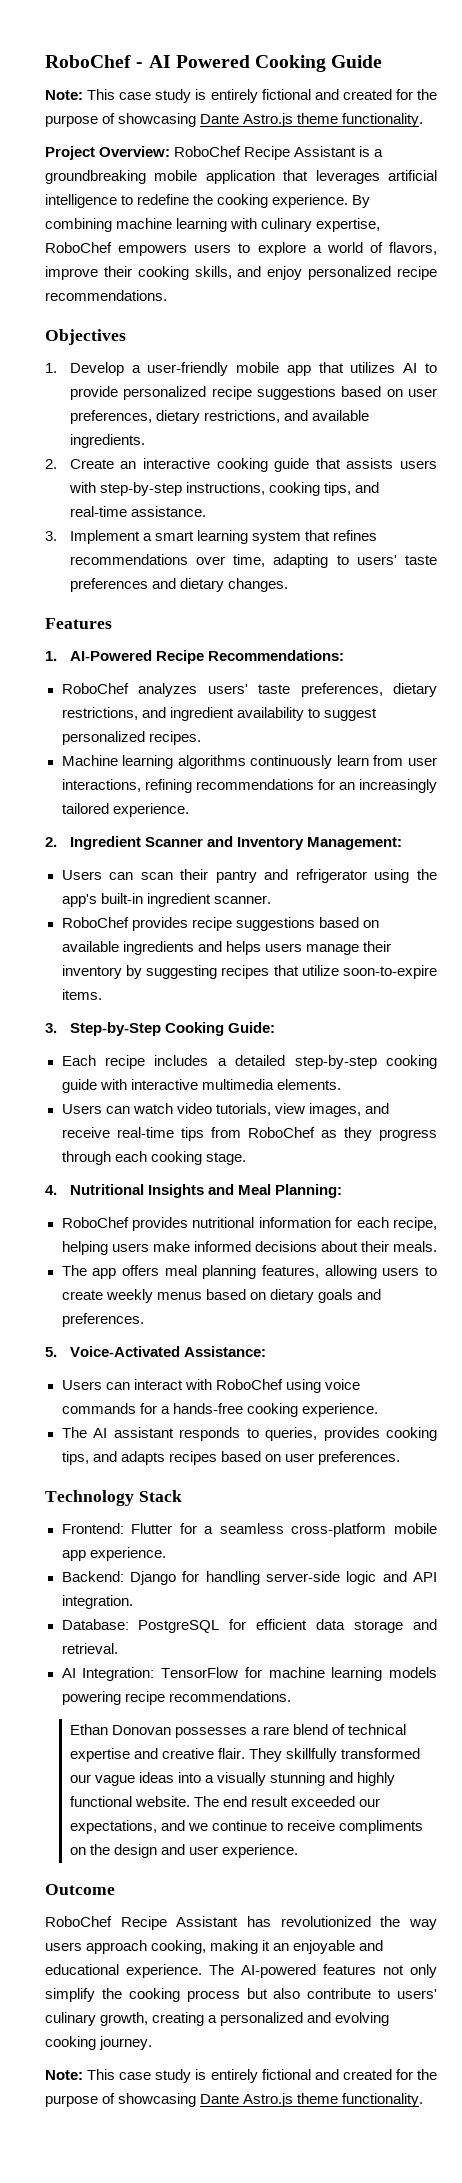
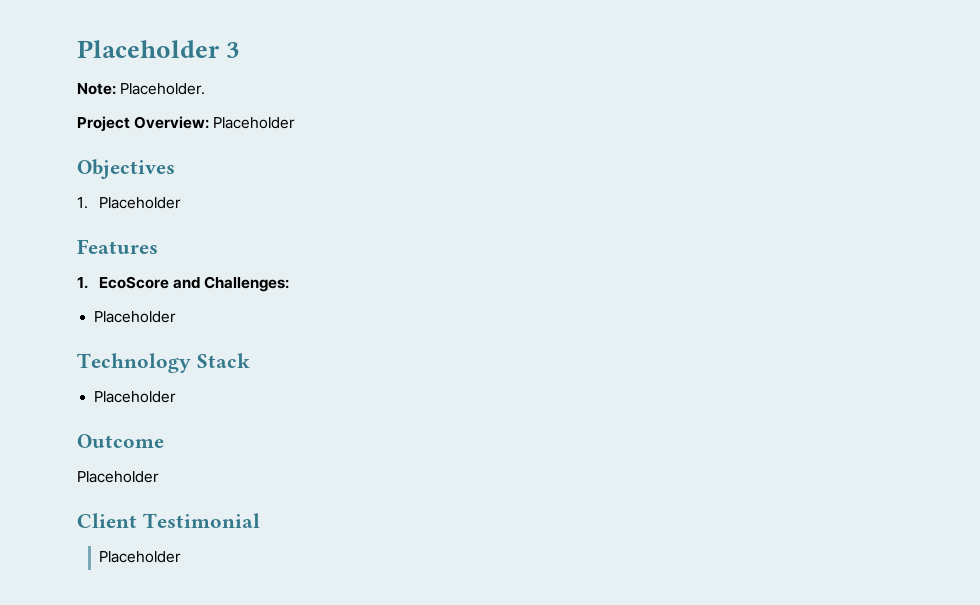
- RoboChef - AI Powered Cooking Guide
- Note: This case study is entirely fictional and created for the purpose of showcasing Dante Astro.js theme functionality.
- Project Overview: RoboChef Recipe Assistant is a groundbreaking mobile application that leverages artificial intelligence to redefine the cooking experience. By combining machine learning with culinary expertise, RoboChef empowers users to explore a world of flavors, improve their cooking skills, and enjoy personalized recipe recommendations.
+ Placeholder 3
+ Note: Placeholder.
+ Project Overview: Placeholder
  Objectives
- 1. Develop a user-friendly mobile app that utilizes AI to provide personalized recipe suggestions based on user preferences, dietary restrictions, and available ingredients.
- 2. Create an interactive cooking guide that assists users with step-by-step instructions, cooking tips, and real-time assistance.
- 3. Implement a smart learning system that refines recommendations over time, adapting to users' taste preferences and dietary changes.
+ 1. Placeholder
  Features
- 1. AI-Powered Recipe Recommendations:
- RoboChef analyzes users' taste preferences, dietary restrictions, and ingredient availability to suggest personalized recipes.
- Machine learning algorithms continuously learn from user interactions, refining recommendations for an increasingly tailored experience.
- 2. Ingredient Scanner and Inventory Management:
- Users can scan their pantry and refrigerator using the app's built-in ingredient scanner.
- RoboChef provides recipe suggestions based on available ingredients and helps users manage their inventory by suggesting recipes that utilize soon-to-expire items.
- 3. Step-by-Step Cooking Guide:
- Each recipe includes a detailed step-by-step cooking guide with interactive multimedia elements.
- Users can watch video tutorials, view images, and receive real-time tips from RoboChef as they progress through each cooking stage.
- 4. Nutritional Insights and Meal Planning:
- RoboChef provides nutritional information for each recipe, helping users make informed decisions about their meals.
- The app offers meal planning features, allowing users to create weekly menus based on dietary goals and preferences.
- 5. Voice-Activated Assistance:
- Users can interact with RoboChef using voice commands for a hands-free cooking experience.
- The AI assistant responds to queries, provides cooking tips, and adapts recipes based on user preferences.
+ 1. EcoScore and Challenges:
+ Placeholder
  Technology Stack
- Frontend: Flutter for a seamless cross-platform mobile app experience.
- Backend: Django for handling server-side logic and API integration.
- Database: PostgreSQL for efficient data storage and retrieval.
- AI Integration: TensorFlow for machine learning models powering recipe recommendations.
- Ethan Donovan possesses a rare blend of technical expertise and creative flair. They skillfully transformed our vague ideas into a visually stunning and highly functional website. The end result exceeded our expectations, and we continue to receive compliments on the design and user experience.
+ Placeholder
  Outcome
- RoboChef Recipe Assistant has revolutionized the way users approach cooking, making it an enjoyable and educational experience. The AI-powered features not only simplify the cooking process but also contribute to users' culinary growth, creating a personalized and evolving cooking journey.
- Note: This case study is entirely fictional and created for the purpose of showcasing Dante Astro.js theme functionality.
+ Placeholder
+ Client Testimonial
+ Placeholder

